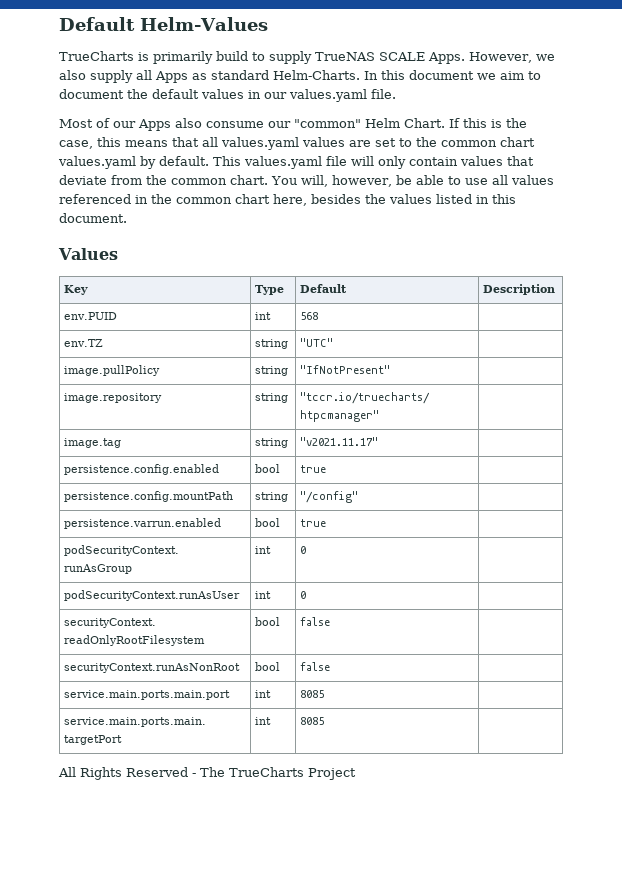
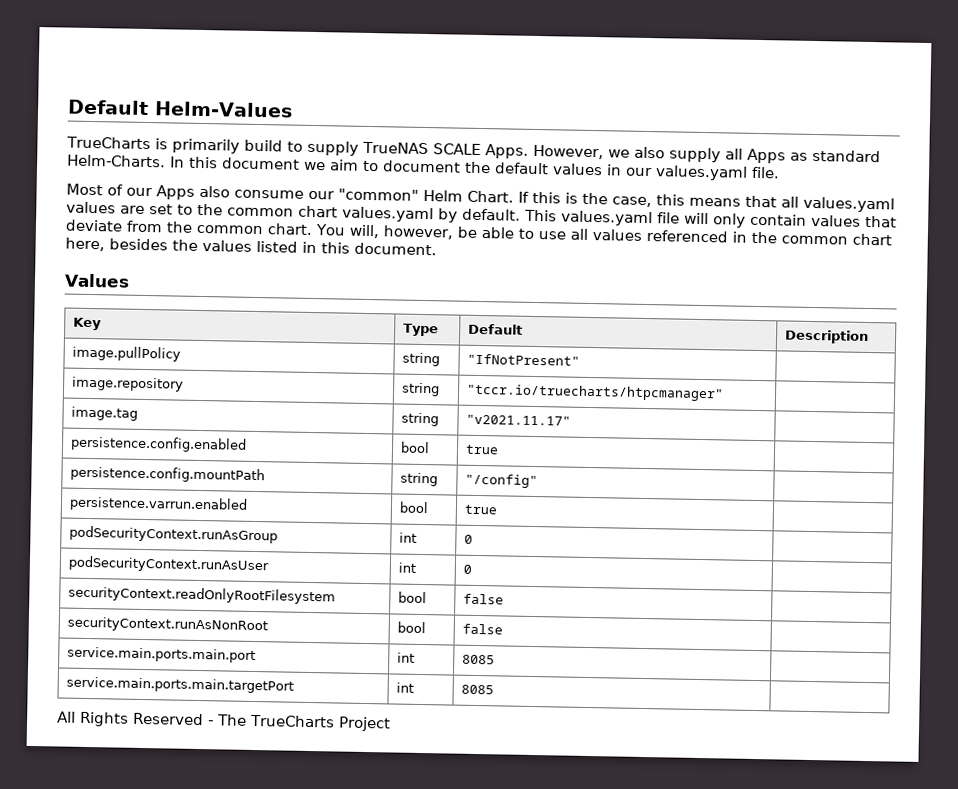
- env.PUID | int | 568 |
- env.TZ | string | "UTC" |

